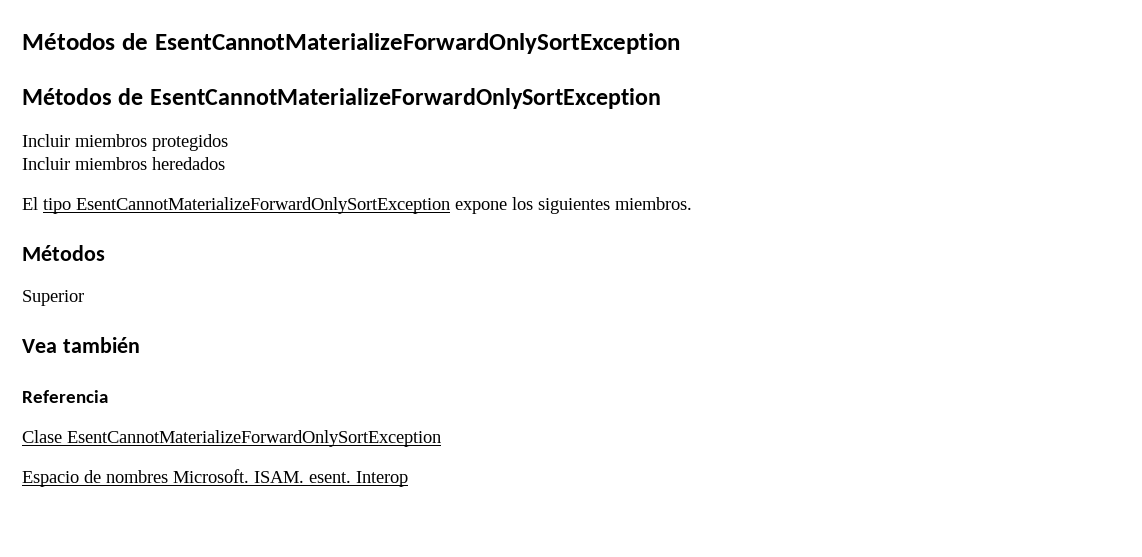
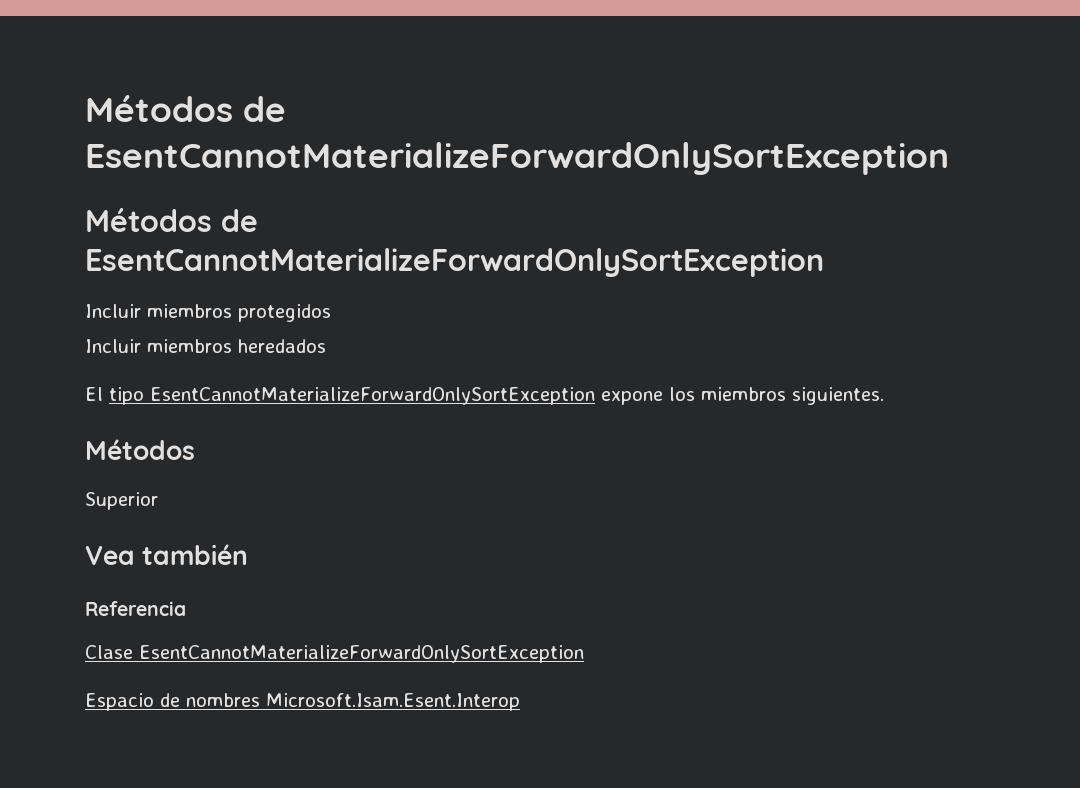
- El tipo EsentCannotMaterializeForwardOnlySortException expone los siguientes miembros.
+ El tipo EsentCannotMaterializeForwardOnlySortException expone los miembros siguientes.
- Espacio de nombres Microsoft. ISAM. esent. Interop
+ Espacio de nombres Microsoft.Isam.Esent.Interop

